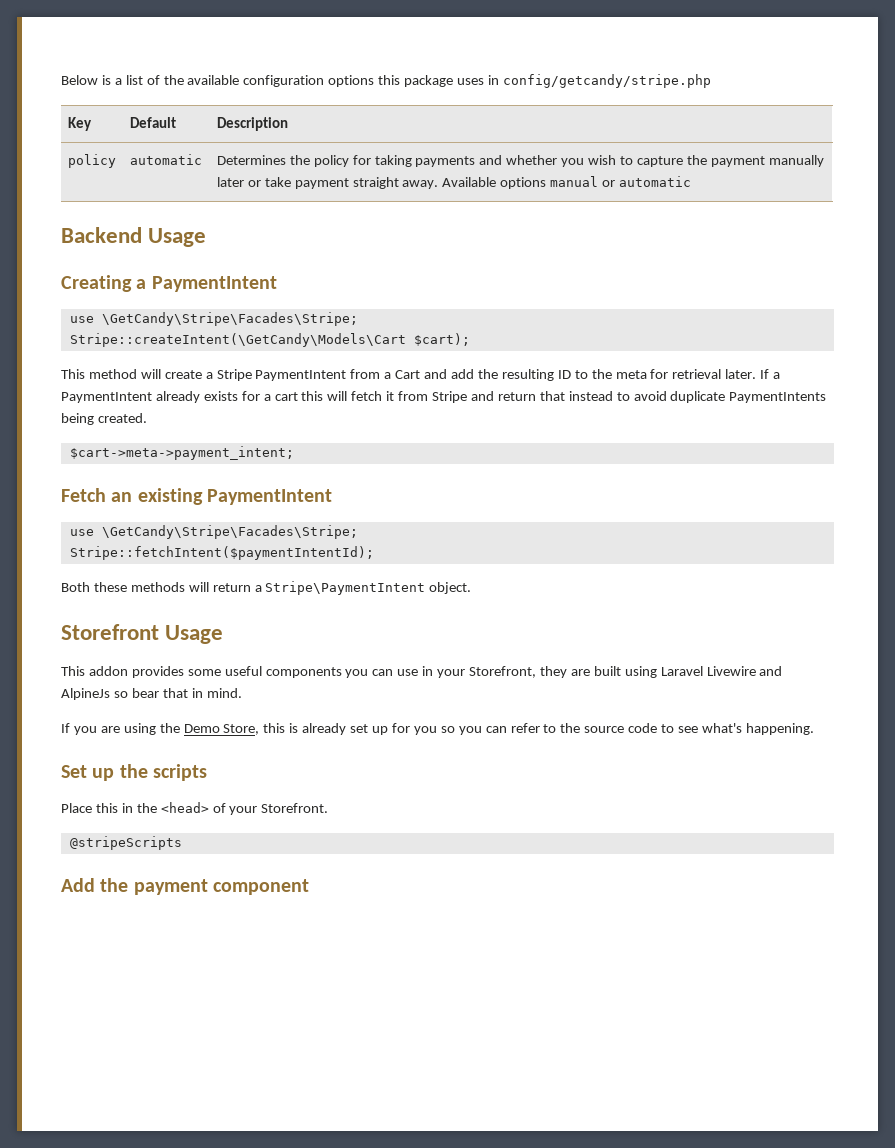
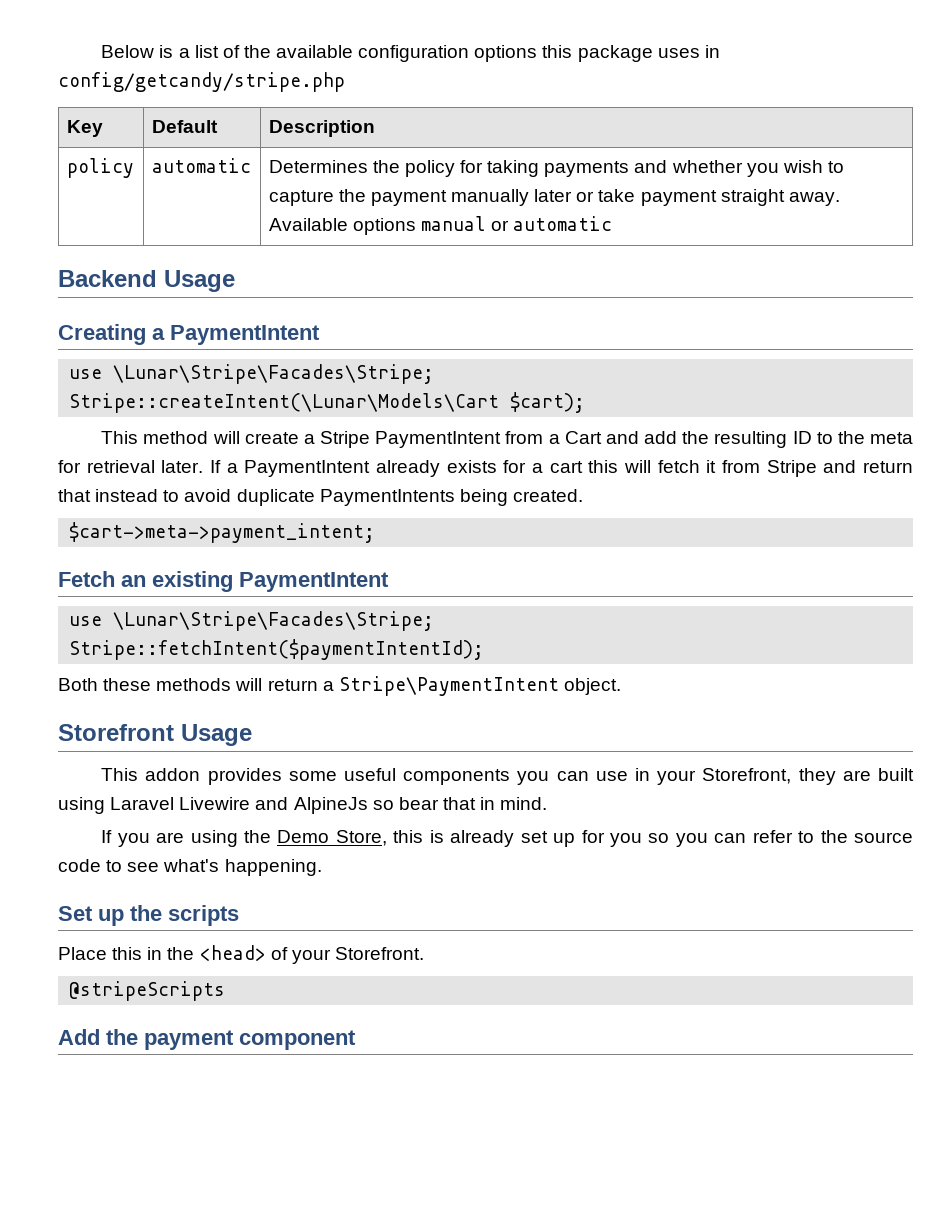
  Creating a PaymentIntent
- use \GetCandy\Stripe\Facades\Stripe;
- Stripe::createIntent(\GetCandy\Models\Cart $cart);
+ use \Lunar\Stripe\Facades\Stripe;
+ Stripe::createIntent(\Lunar\Models\Cart $cart);
  Fetch an existing PaymentIntent
- use \GetCandy\Stripe\Facades\Stripe;
+ use \Lunar\Stripe\Facades\Stripe;

